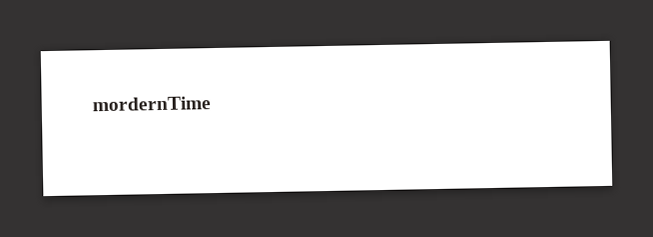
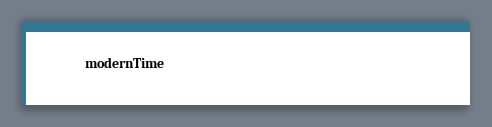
- mordernTime
+ modernTime

